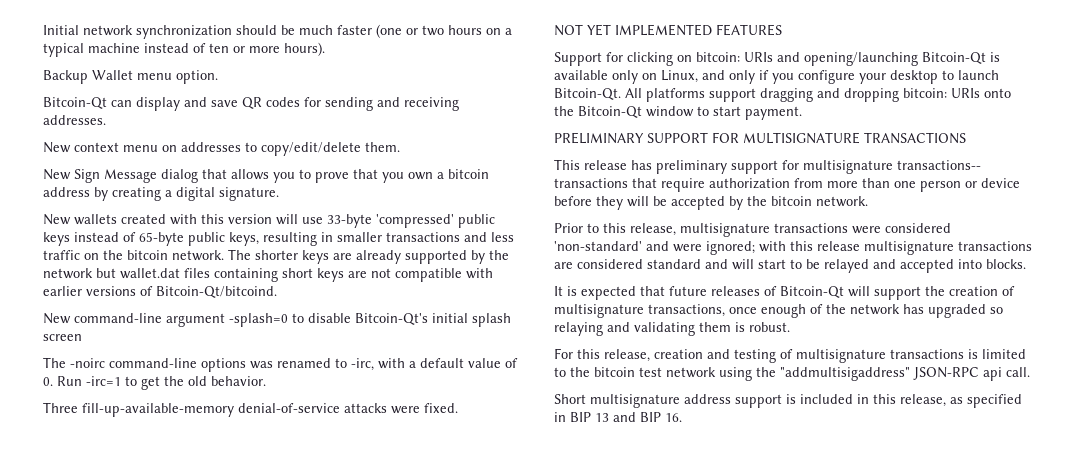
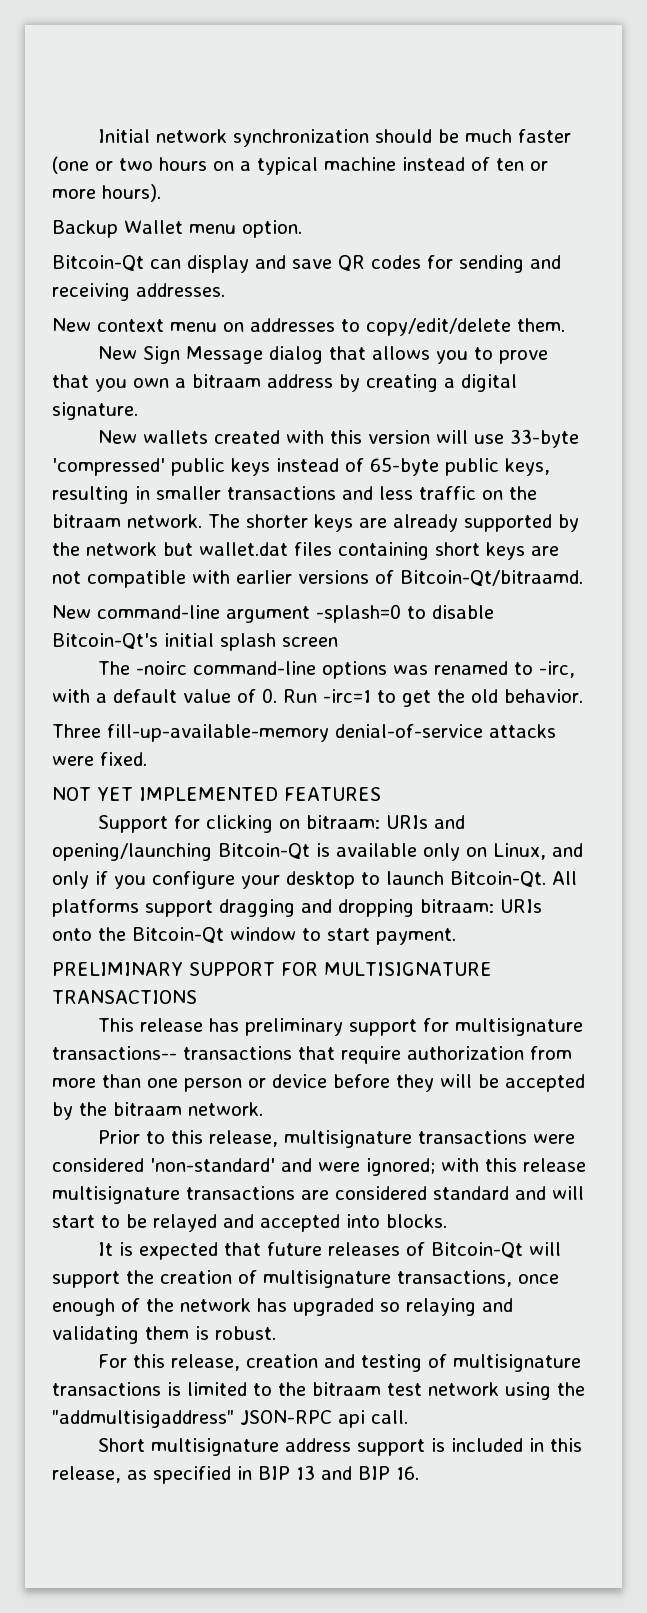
- New Sign Message dialog that allows you to prove that you own a bitcoin address by creating a digital signature.
+ New Sign Message dialog that allows you to prove that you own a bitraam address by creating a digital signature.
- New wallets created with this version will use 33-byte 'compressed' public keys instead of 65-byte public keys, resulting in smaller transactions and less traffic on the bitcoin network.
+ New wallets created with this version will use 33-byte 'compressed' public keys instead of 65-byte public keys, resulting in smaller transactions and less traffic on the bitraam network.
- The shorter keys are already supported by the network but wallet.dat files containing short keys are not compatible with earlier versions of Bitcoin-Qt/bitcoind.
+ The shorter keys are already supported by the network but wallet.dat files containing short keys are not compatible with earlier versions of Bitcoin-Qt/bitraamd.
- Support for clicking on bitcoin: URIs and opening/launching Bitcoin-Qt is available only on Linux, and only if you configure your desktop to launch Bitcoin-Qt.
+ Support for clicking on bitraam: URIs and opening/launching Bitcoin-Qt is available only on Linux, and only if you configure your desktop to launch Bitcoin-Qt.
- All platforms support dragging and dropping bitcoin: URIs onto the Bitcoin-Qt window to start payment.
+ All platforms support dragging and dropping bitraam: URIs onto the Bitcoin-Qt window to start payment.
- This release has preliminary support for multisignature transactions-- transactions that require authorization from more than one person or device before they will be accepted by the bitcoin network.
+ This release has preliminary support for multisignature transactions-- transactions that require authorization from more than one person or device before they will be accepted by the bitraam network.
- For this release, creation and testing of multisignature transactions is limited to the bitcoin test network using the "addmultisigaddress" JSON-RPC api call.
+ For this release, creation and testing of multisignature transactions is limited to the bitraam test network using the "addmultisigaddress" JSON-RPC api call.

